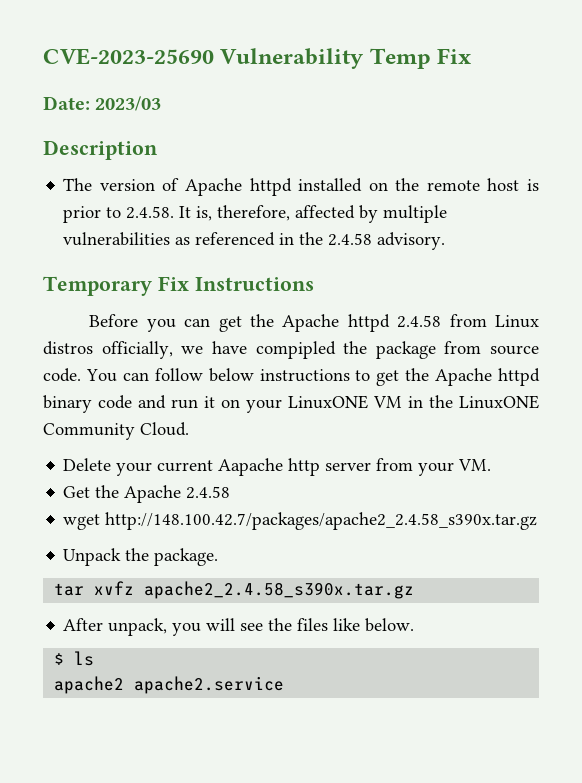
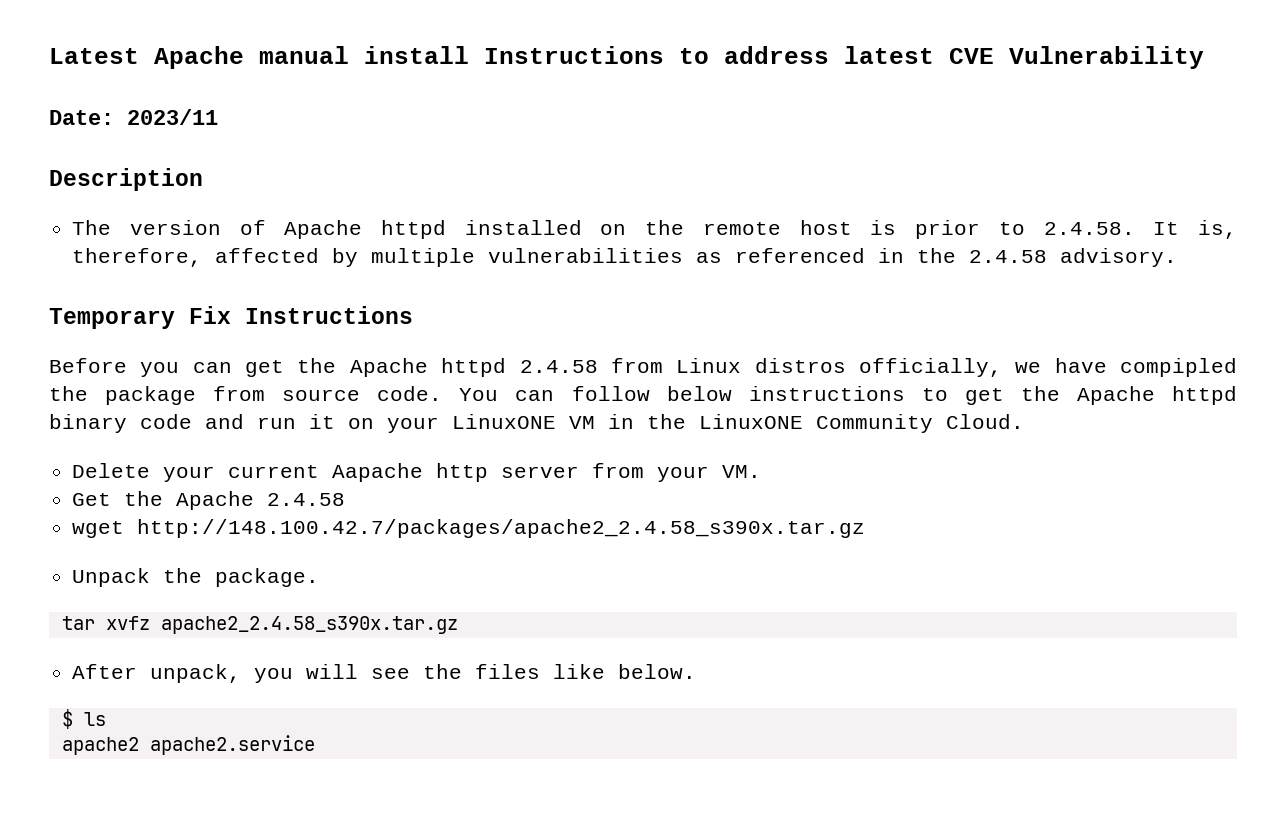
- CVE-2023-25690 Vulnerability Temp Fix
+ Latest Apache manual install Instructions to address latest CVE Vulnerability
- Date: 2023/03
+ Date: 2023/11

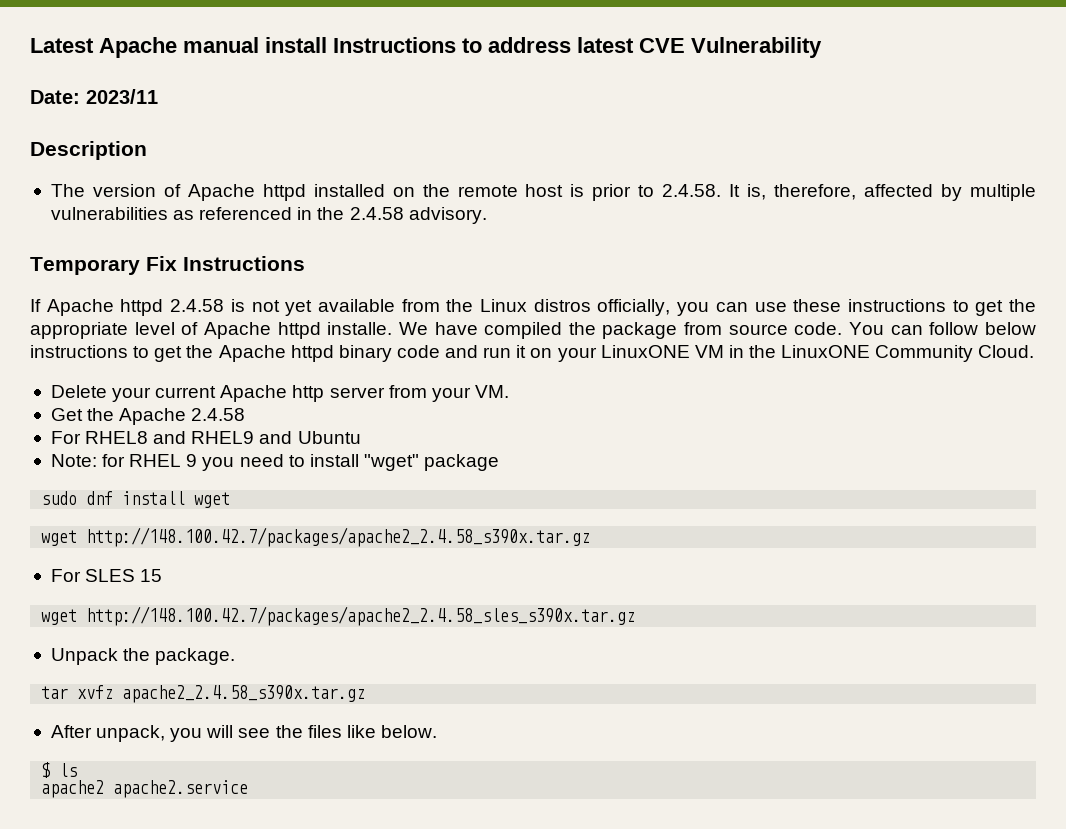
- Before you can get the Apache httpd 2.4.58 from Linux distros officially, we have compipled the package from source code.
+ If Apache httpd 2.4.58 is not yet available from the Linux distros officially, you can use these instructions to get the appropriate level of Apache httpd installe. We have compiled the package from source code.
- Delete your current Aapache http server from your VM.
+ Delete your current Apache http server from your VM.
+ For RHEL8 and RHEL9 and Ubuntu
+ Note: for RHEL 9 you need to install "wget" package
+ sudo dnf install wget
  wget http://148.100.42.7/packages/apache2_2.4.58_s390x.tar.gz
+ For SLES 15
+ wget http://148.100.42.7/packages/apache2_2.4.58_sles_s390x.tar.gz

